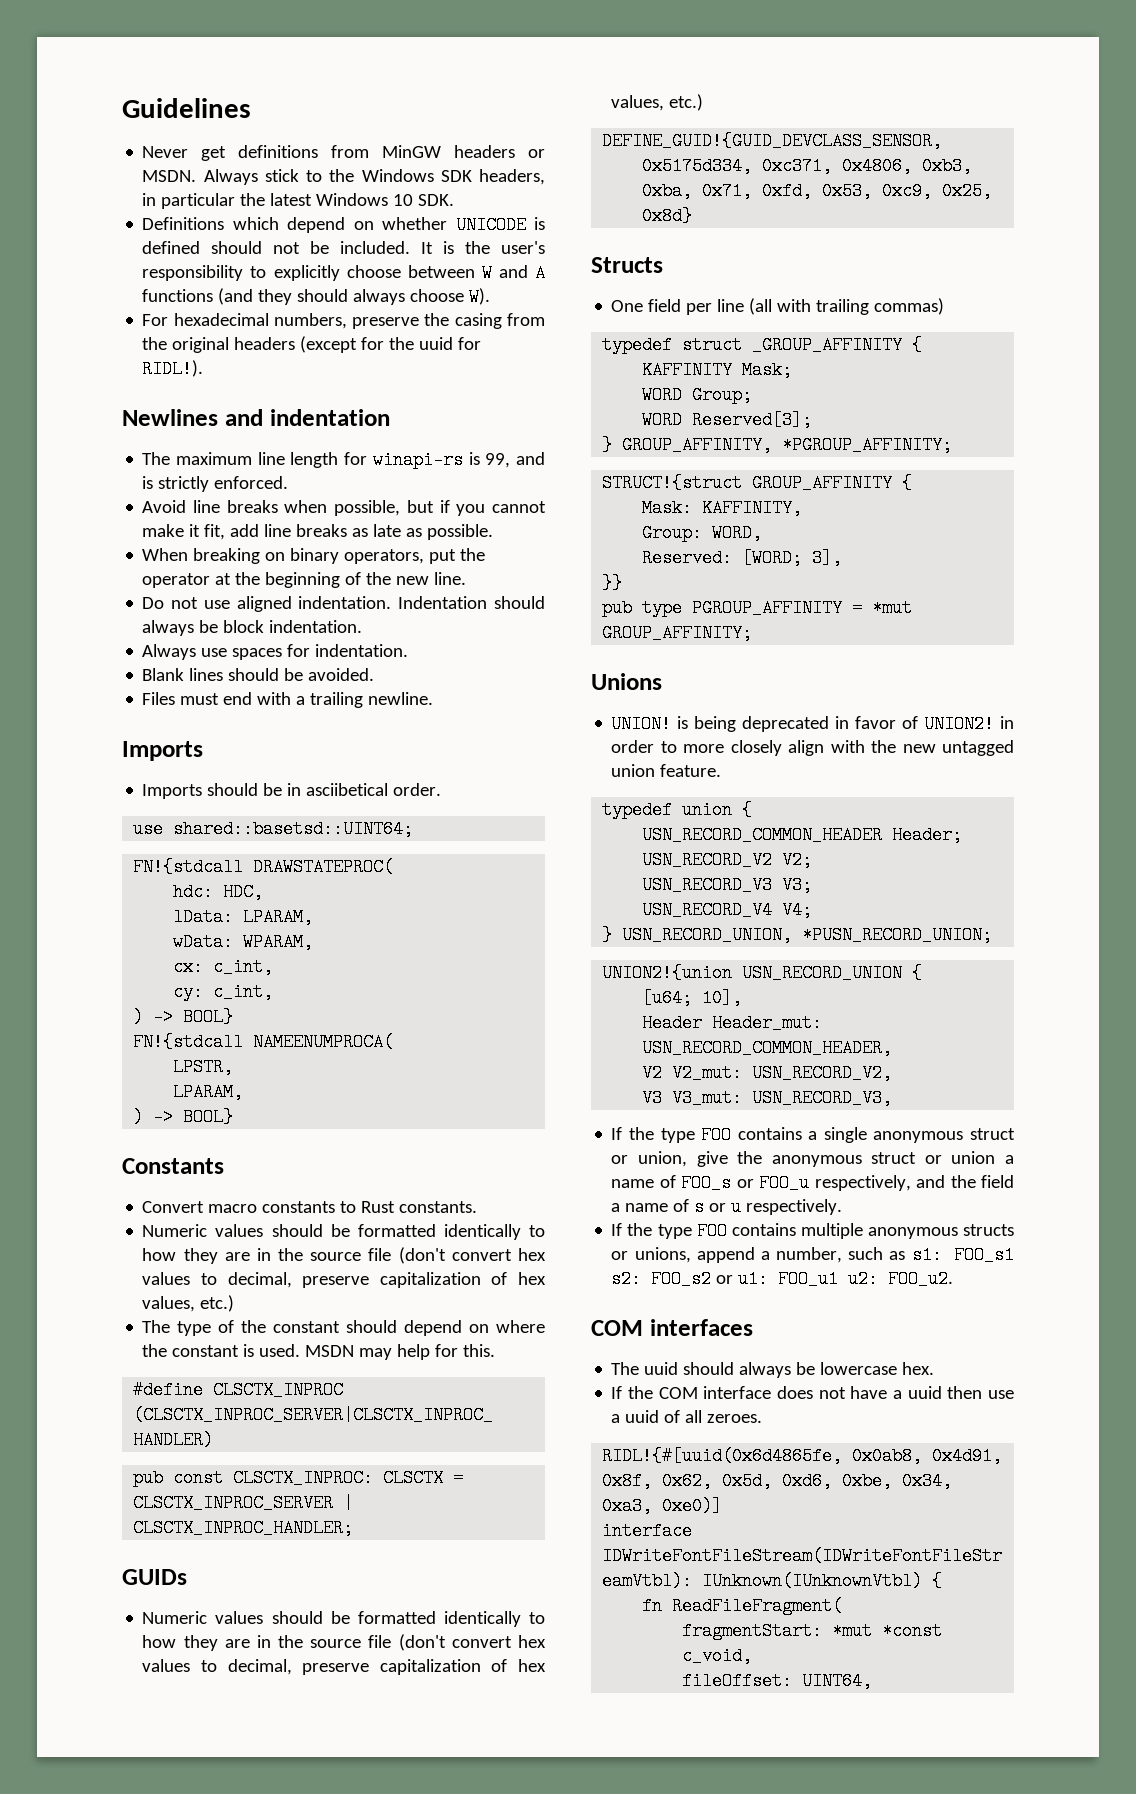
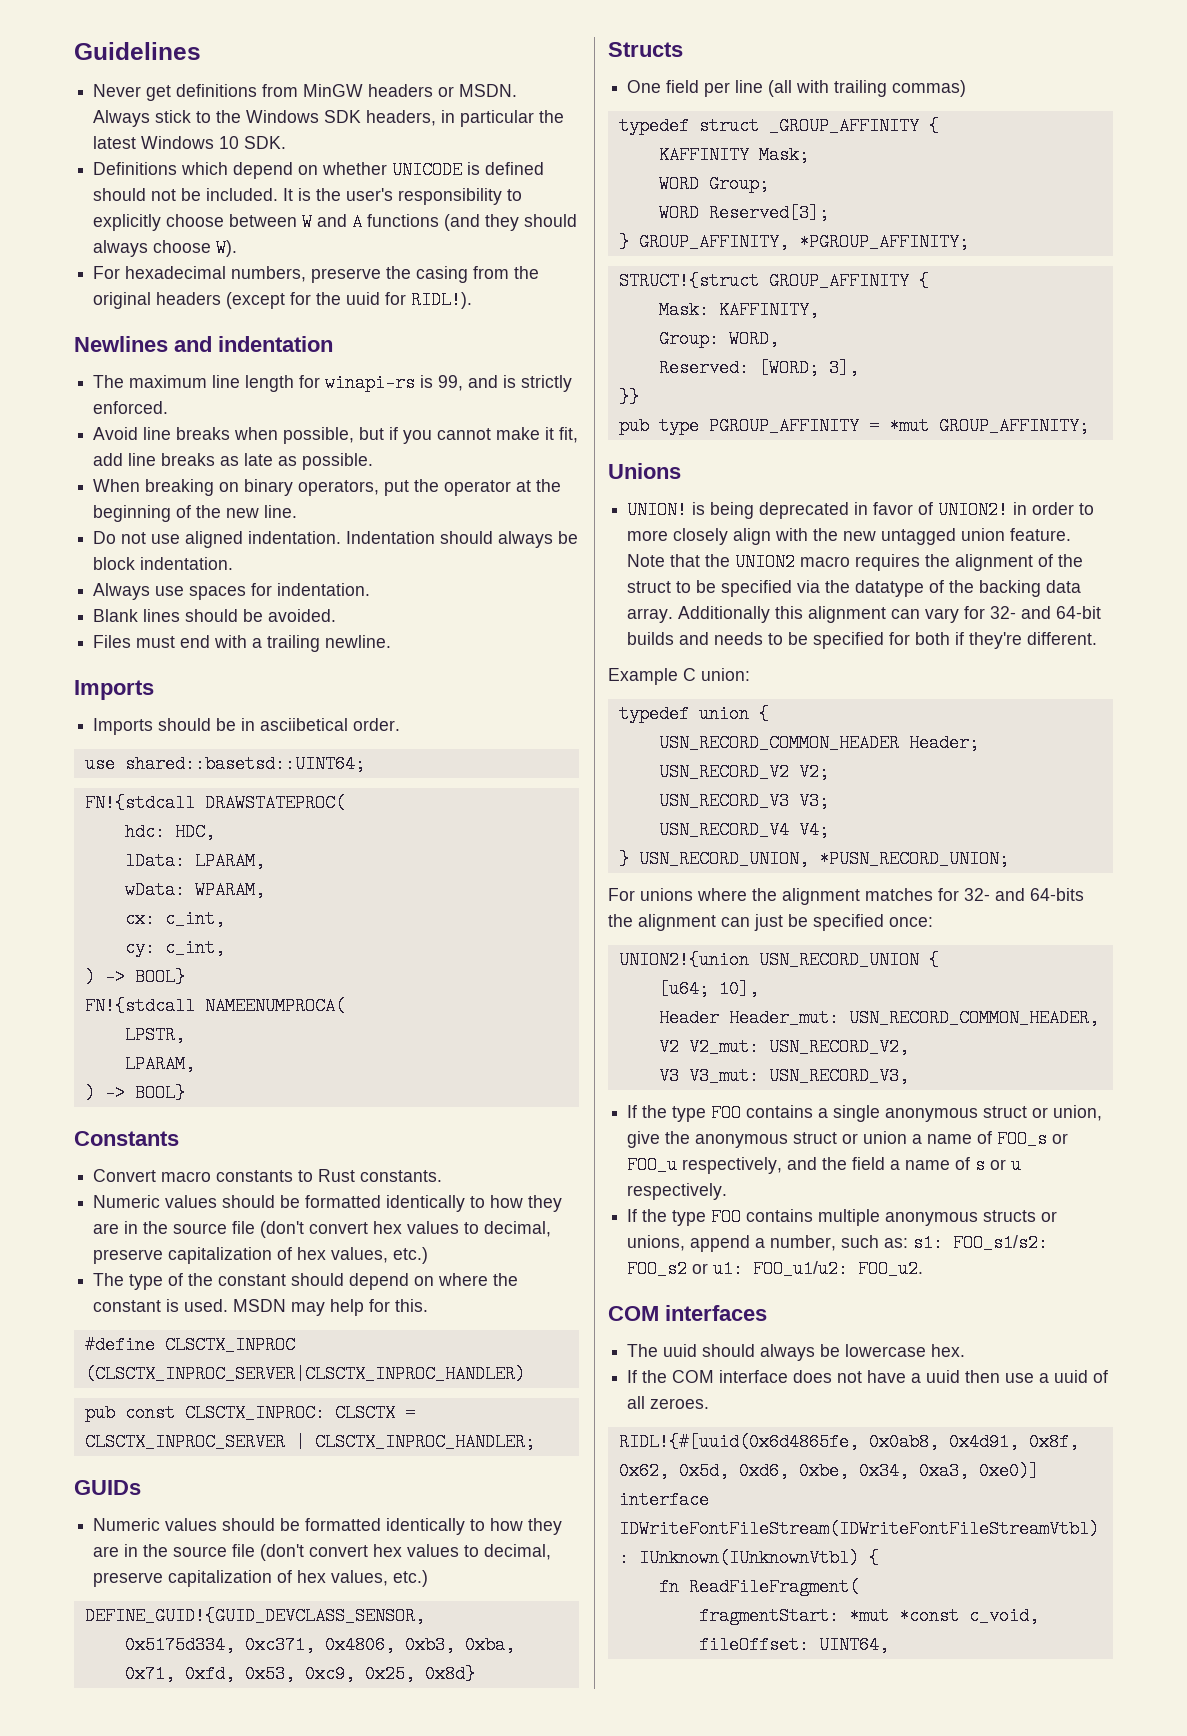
+ Note that the UNION2 macro requires the alignment of the struct to be specified via the datatype of the backing data array. Additionally this alignment can vary for 32- and 64-bit builds and needs to be specified for both if they're different.
+ Example C union:
+ For unions where the alignment matches for 32- and 64-bits the alignment can just be specified once:
- If the type FOO contains multiple anonymous structs or unions, append a number, such as s1: FOO_s1 s2: FOO_s2 or u1: FOO_u1 u2: FOO_u2.
+ If the type FOO contains multiple anonymous structs or unions, append a number, such as: s1: FOO_s1/s2: FOO_s2 or u1: FOO_u1/u2: FOO_u2.

